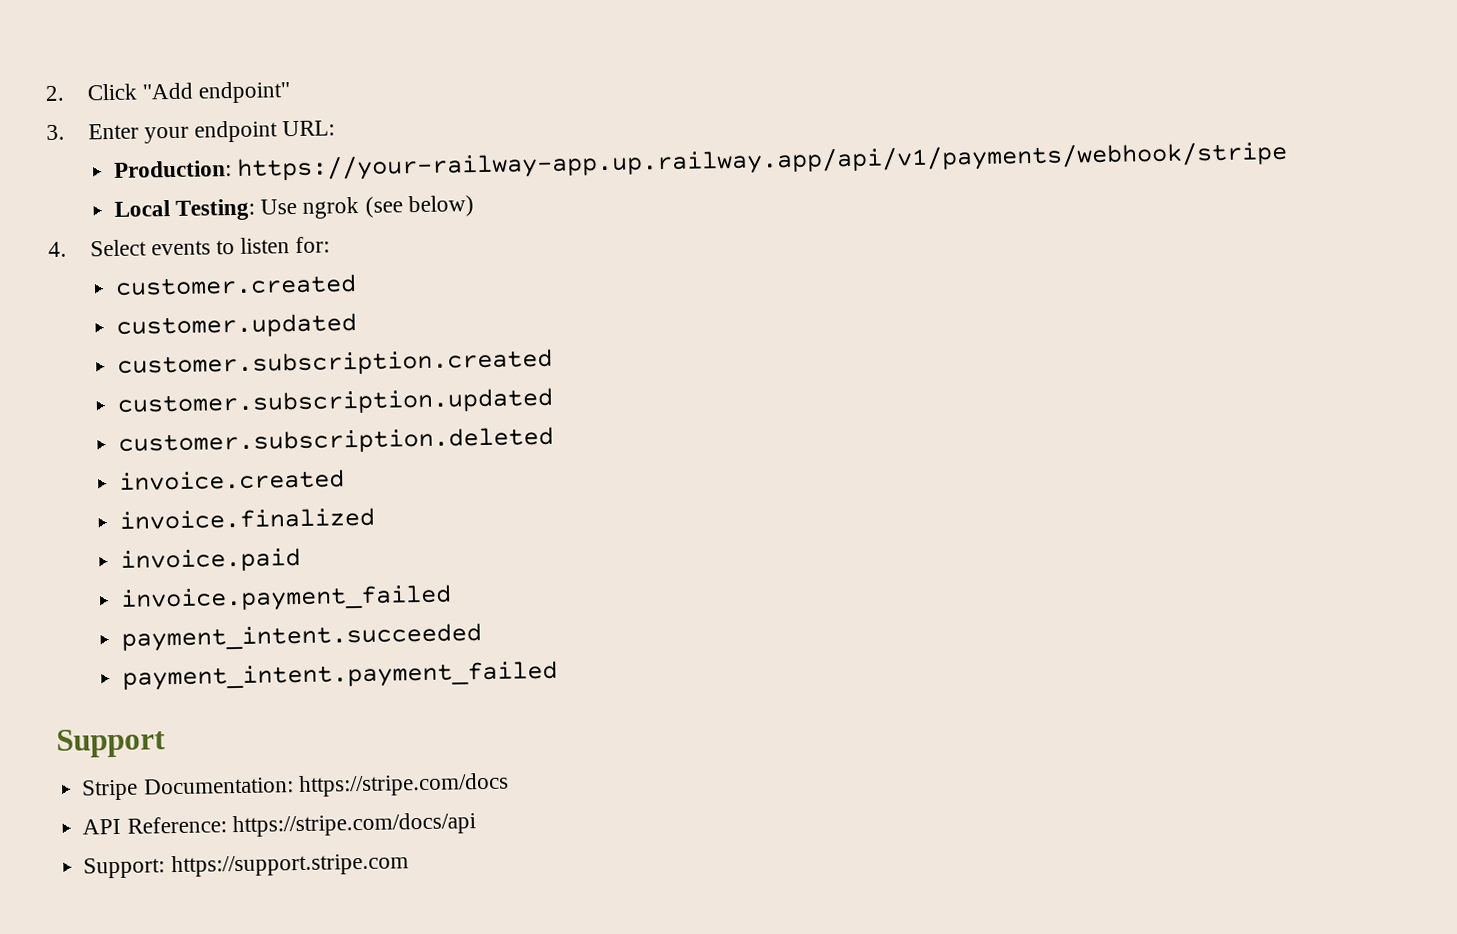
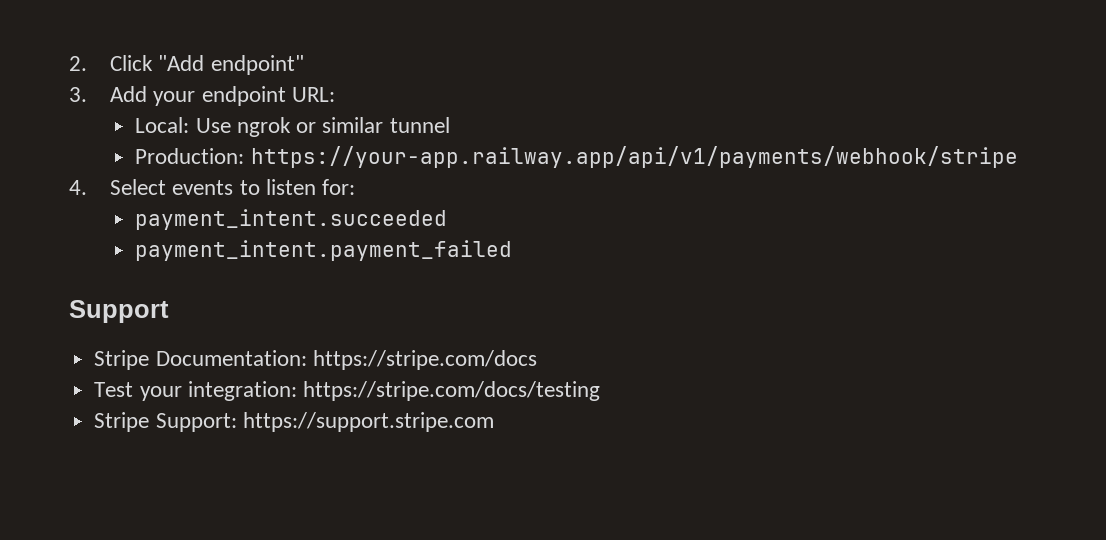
- 3. Enter your endpoint URL:
+ 3. Add your endpoint URL:
- Production: https://your-railway-app.up.railway.app/api/v1/payments/webhook/stripe
- Local Testing: Use ngrok (see below)
+ Local: Use ngrok or similar tunnel
+ Production: https://your-app.railway.app/api/v1/payments/webhook/stripe
- customer.created
- customer.updated
- customer.subscription.created
- customer.subscription.updated
- customer.subscription.deleted
- invoice.created
- invoice.finalized
- invoice.paid
- invoice.payment_failed
- API Reference: https://stripe.com/docs/api
- Support: https://support.stripe.com
+ Test your integration: https://stripe.com/docs/testing
+ Stripe Support: https://support.stripe.com

